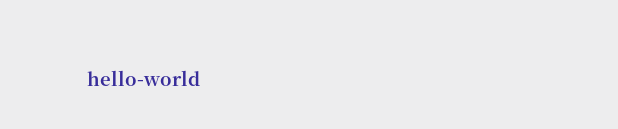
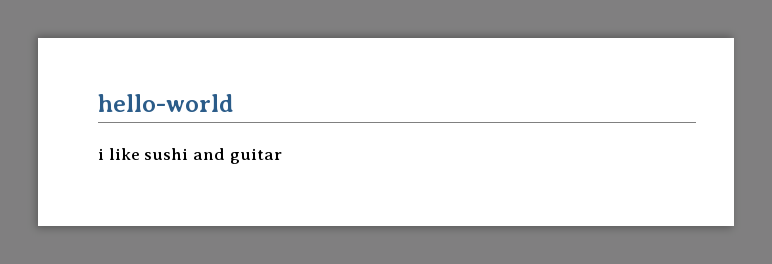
+ i like sushi and guitar

